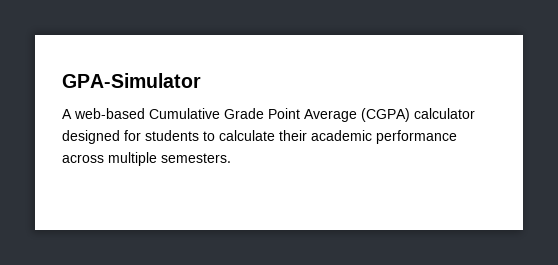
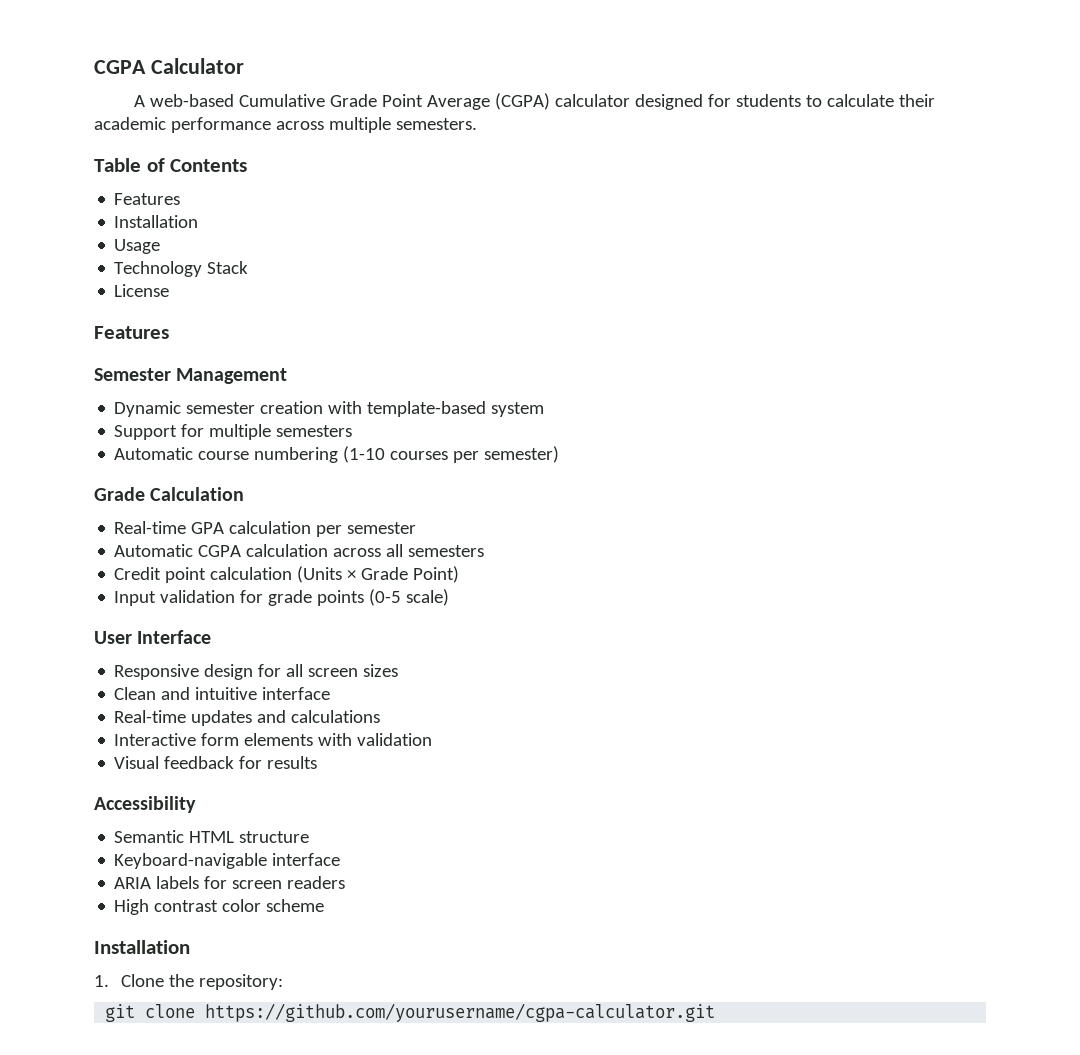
- GPA-Simulator
+ CGPA Calculator
+ Table of Contents
+ Features
+ Installation
+ Usage
+ Technology Stack
+ License
+ Features
+ Semester Management
+ Dynamic semester creation with template-based system
+ Support for multiple semesters
+ Automatic course numbering (1-10 courses per semester)
+ Grade Calculation
+ Real-time GPA calculation per semester
+ Automatic CGPA calculation across all semesters
+ Credit point calculation (Units × Grade Point)
+ Input validation for grade points (0-5 scale)
+ User Interface
+ Responsive design for all screen sizes
+ Clean and intuitive interface
+ Real-time updates and calculations
+ Interactive form elements with validation
+ Visual feedback for results
+ Accessibility
+ Semantic HTML structure
+ Keyboard-navigable interface
+ ARIA labels for screen readers
+ High contrast color scheme
+ Installation
+ 1. Clone the repository:
+ git clone https://github.com/yourusername/cgpa-calculator.git

